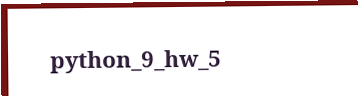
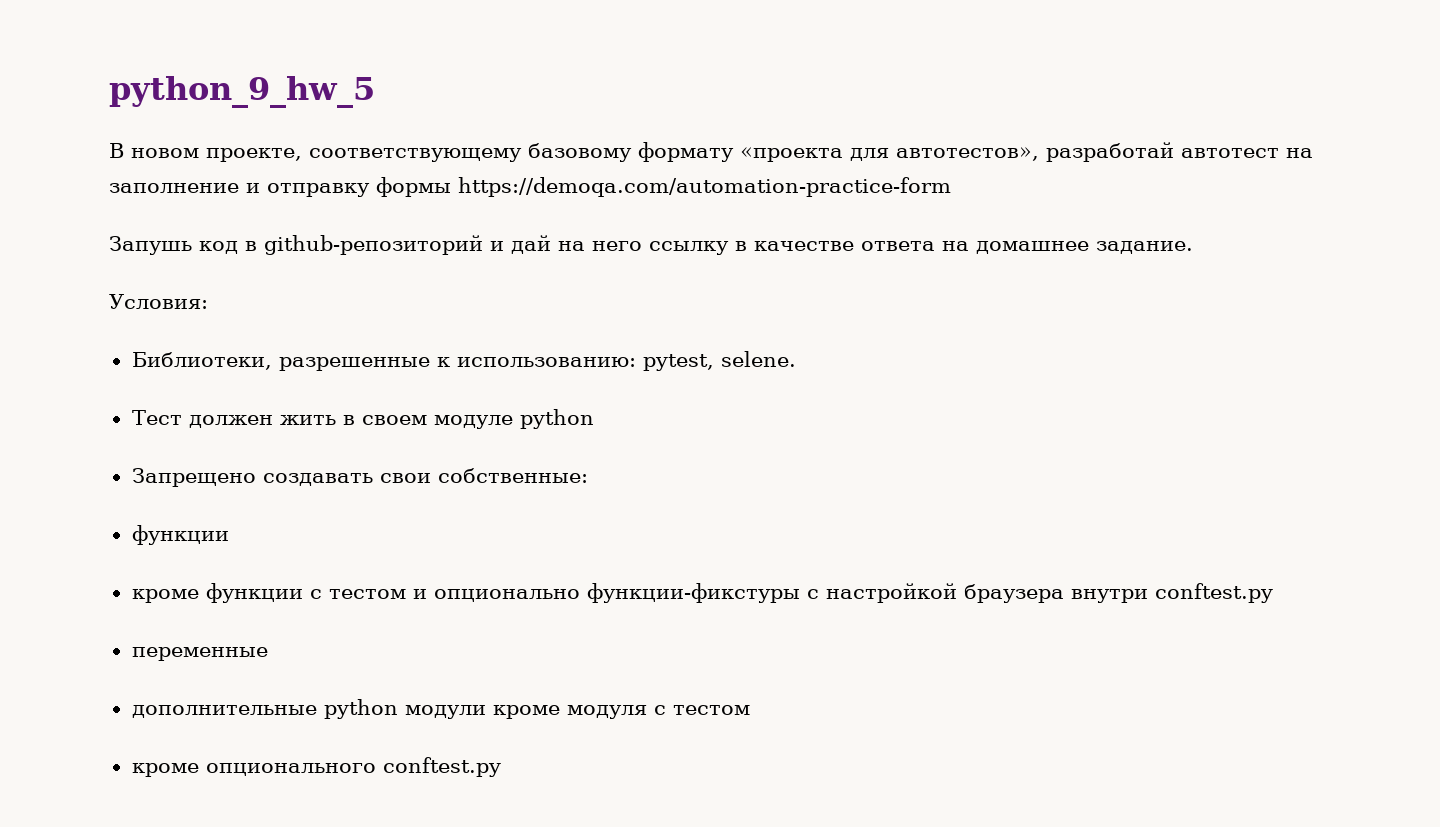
+ В новом проекте, соответствующему базовому формату «проекта для автотестов», разработай автотест на заполнение и отправку формы https://demoqa.com/automation-practice-form
+ Запушь код в github-репозиторий и дай на него ссылку в качестве ответа на домашнее задание.
+ Условия:
+ Библиотеки, разрешенные к использованию: pytest, selene.
+ Тест должен жить в своем модуле python
+ Запрещено создавать свои собственные:
+ функции
+ кроме функции с тестом и опционально функции-фикстуры с настройкой браузера внутри conftest.py
+ переменные
+ дополнительные python модули кроме модуля с тестом
+ кроме опционального conftest.py

